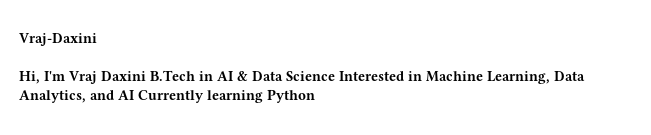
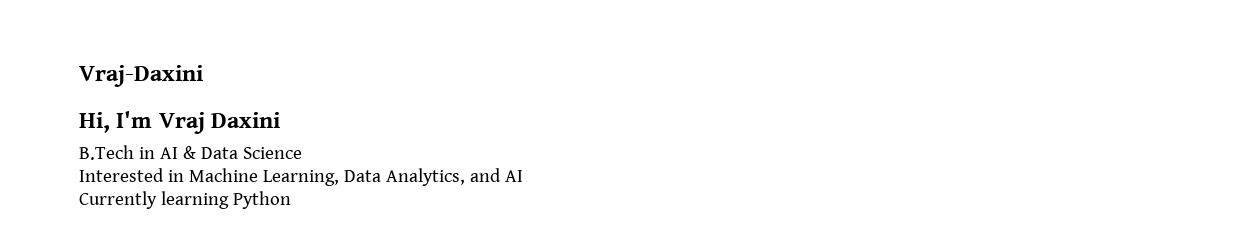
- Hi, I'm Vraj Daxini B.Tech in AI & Data Science Interested in Machine Learning, Data Analytics, and AI Currently learning Python
+ Hi, I'm Vraj Daxini
+ B.Tech in AI & Data Science
+ Interested in Machine Learning, Data Analytics, and AI
+ Currently learning Python

